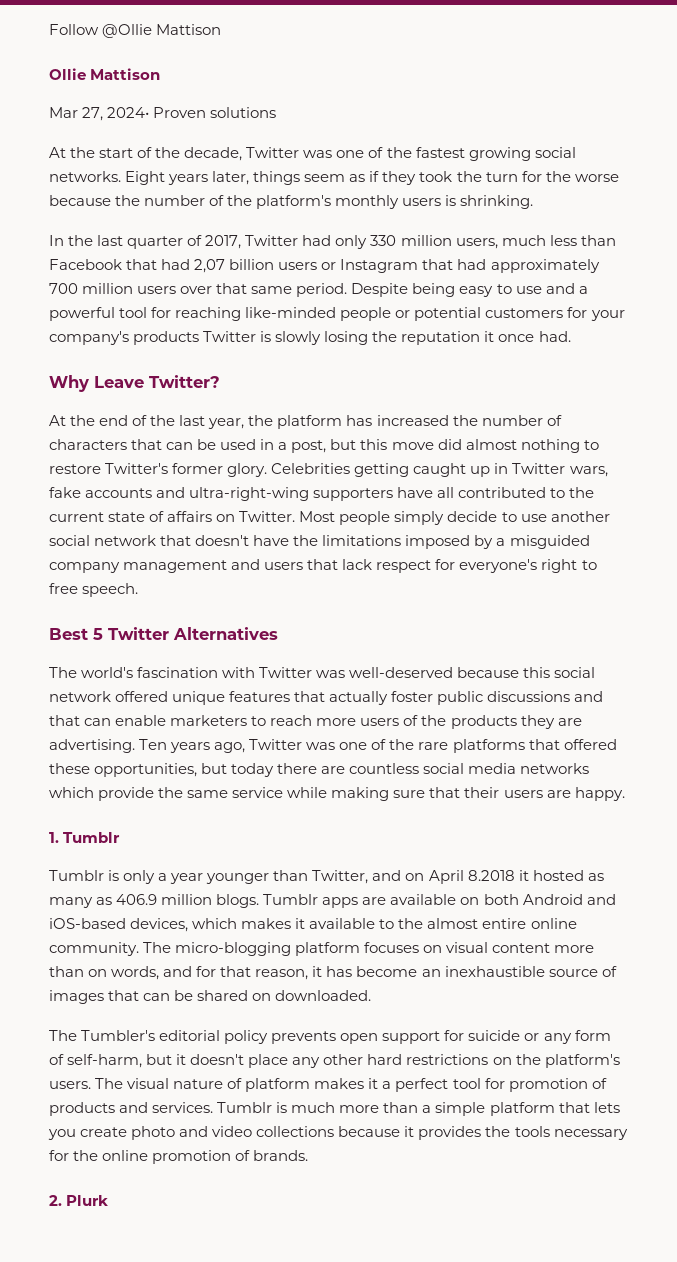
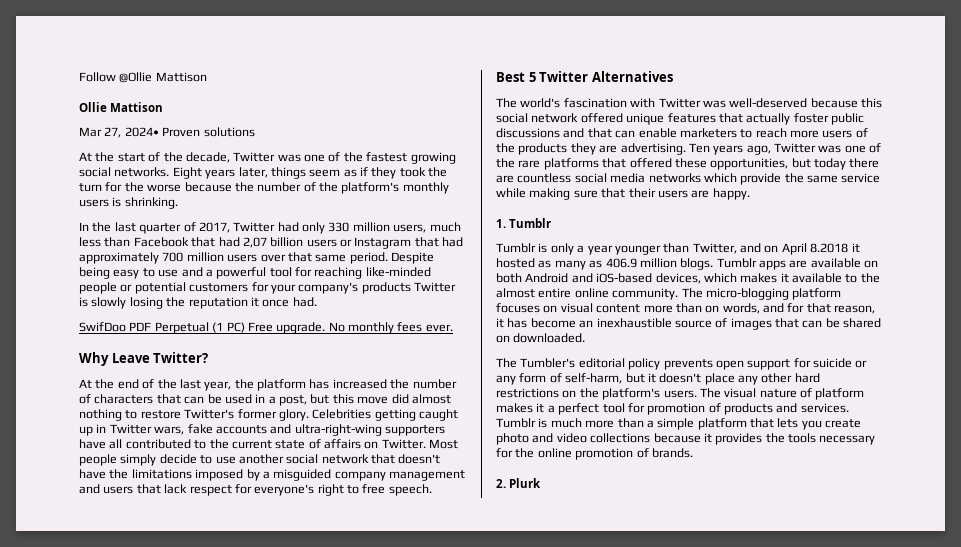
+ SwifDoo PDF Perpetual (1 PC) Free upgrade. No monthly fees ever.

